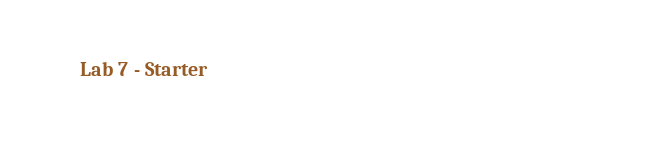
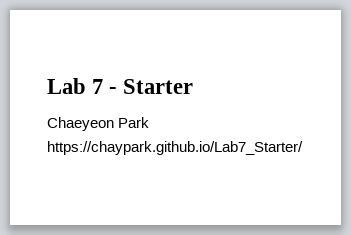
+ Chaeyeon Park
+ https://chaypark.github.io/Lab7_Starter/

